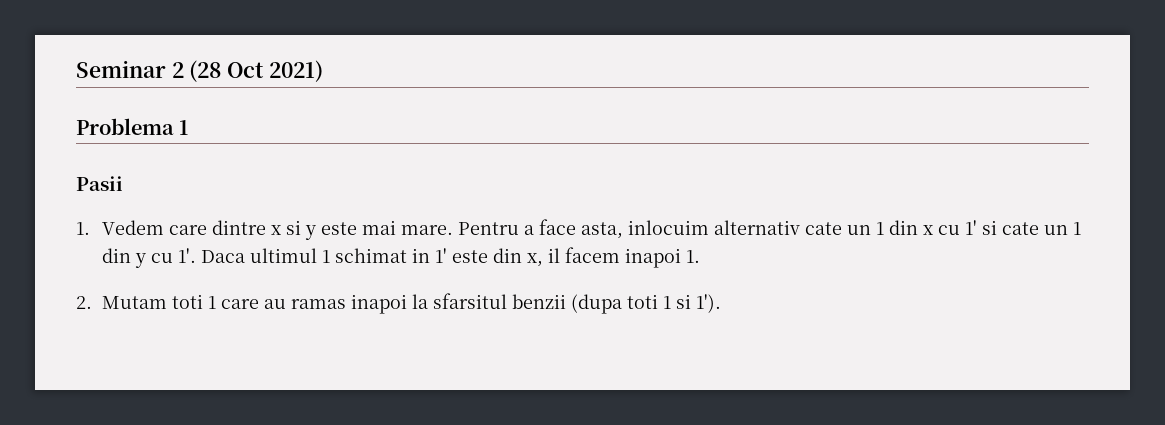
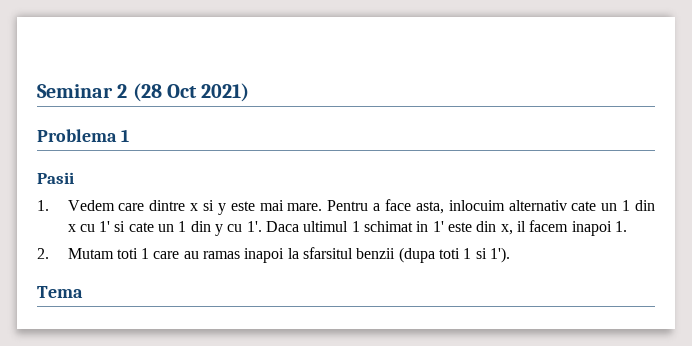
+ Tema

